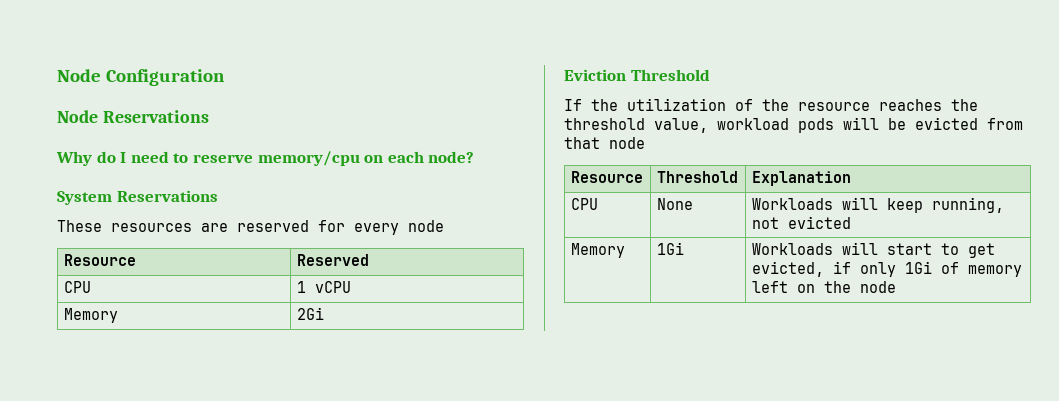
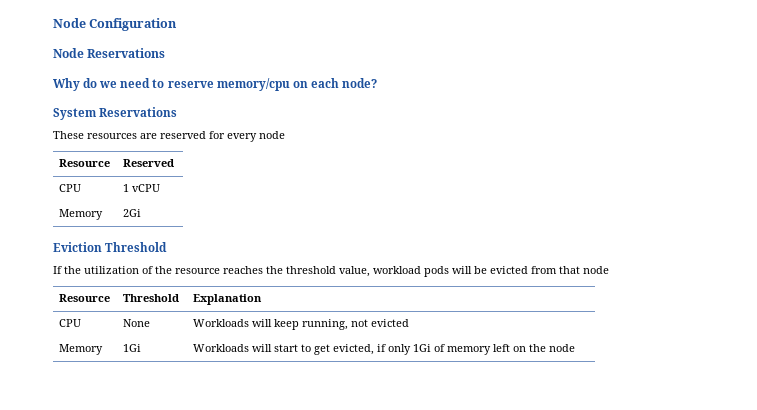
- Why do I need to reserve memory/cpu on each node?
+ Why do we need to reserve memory/cpu on each node?

